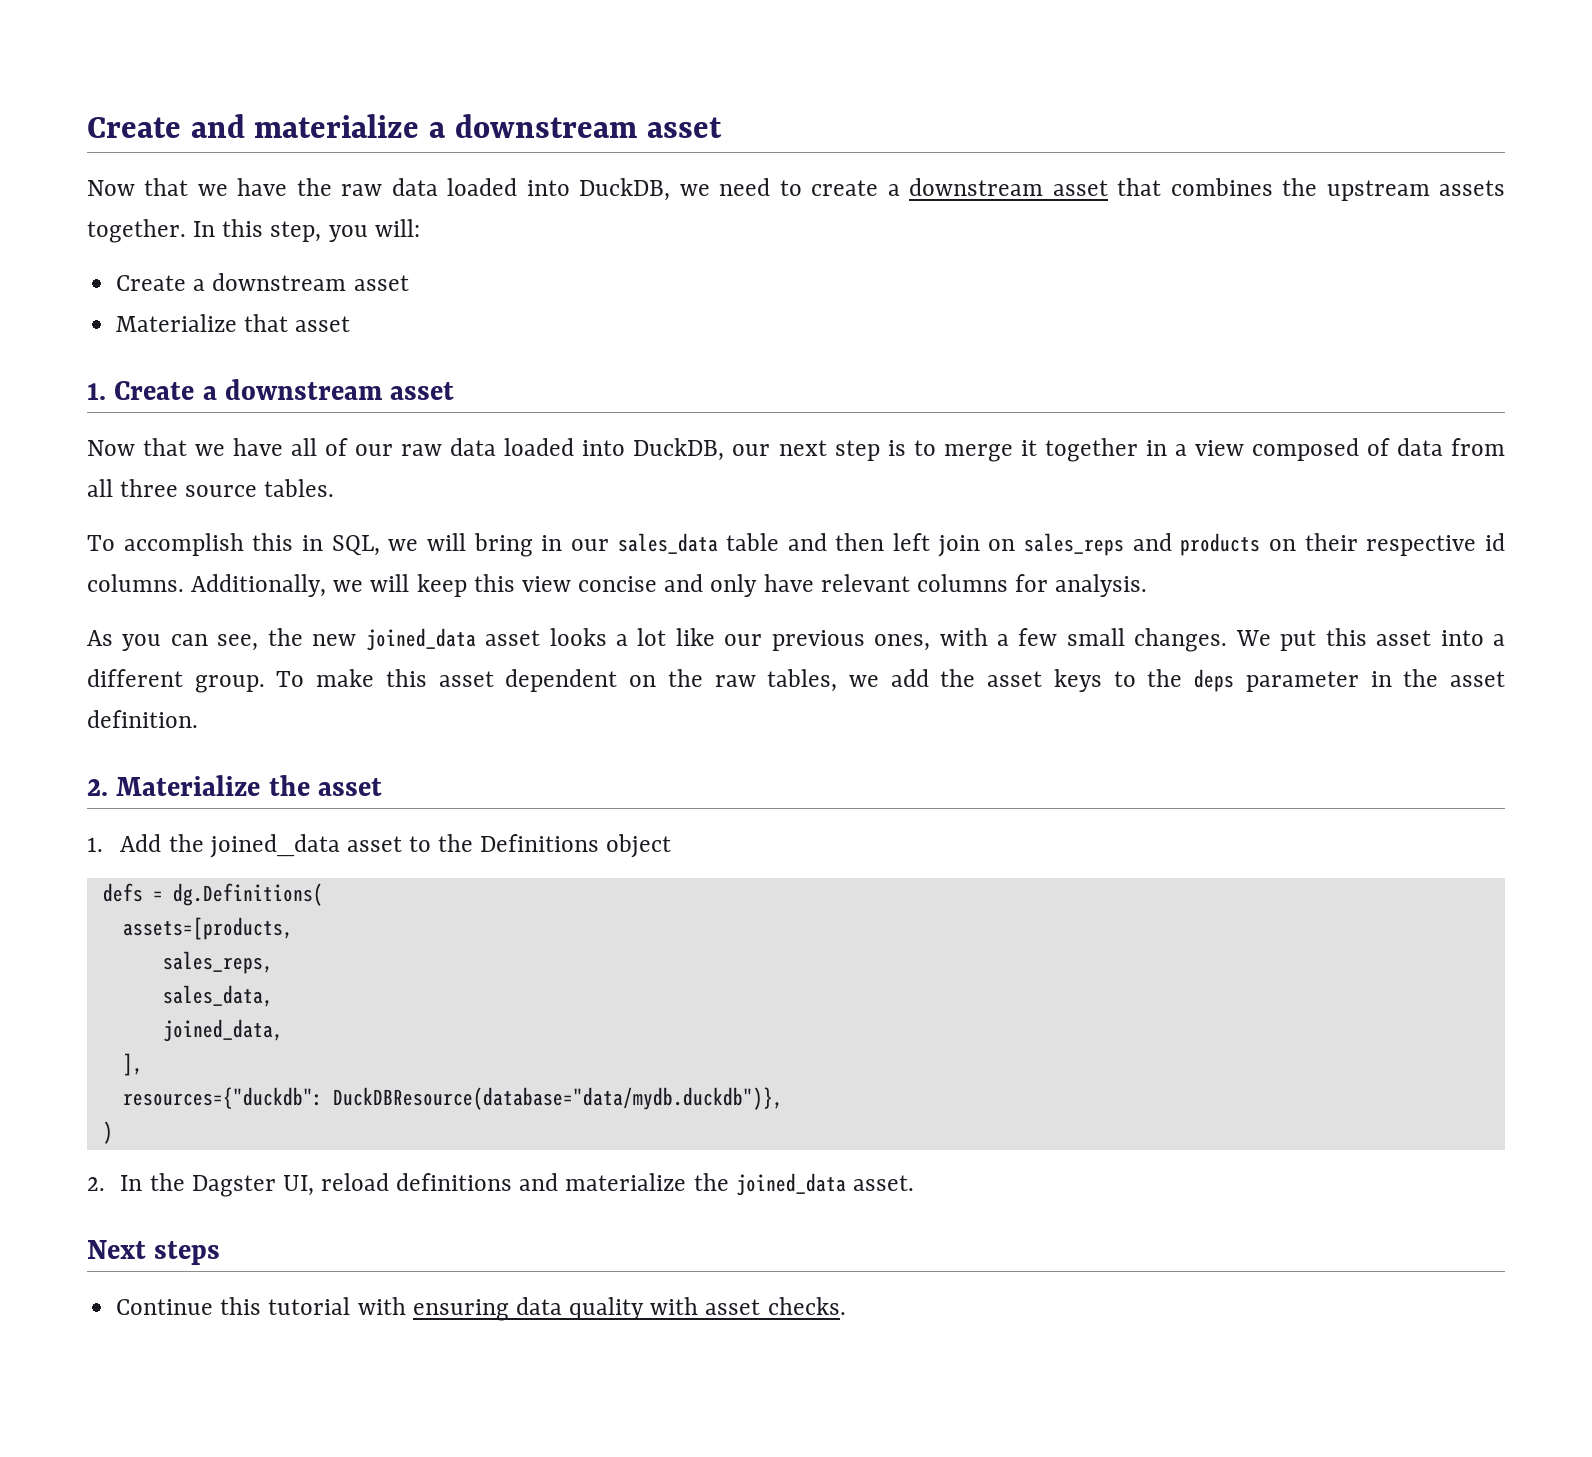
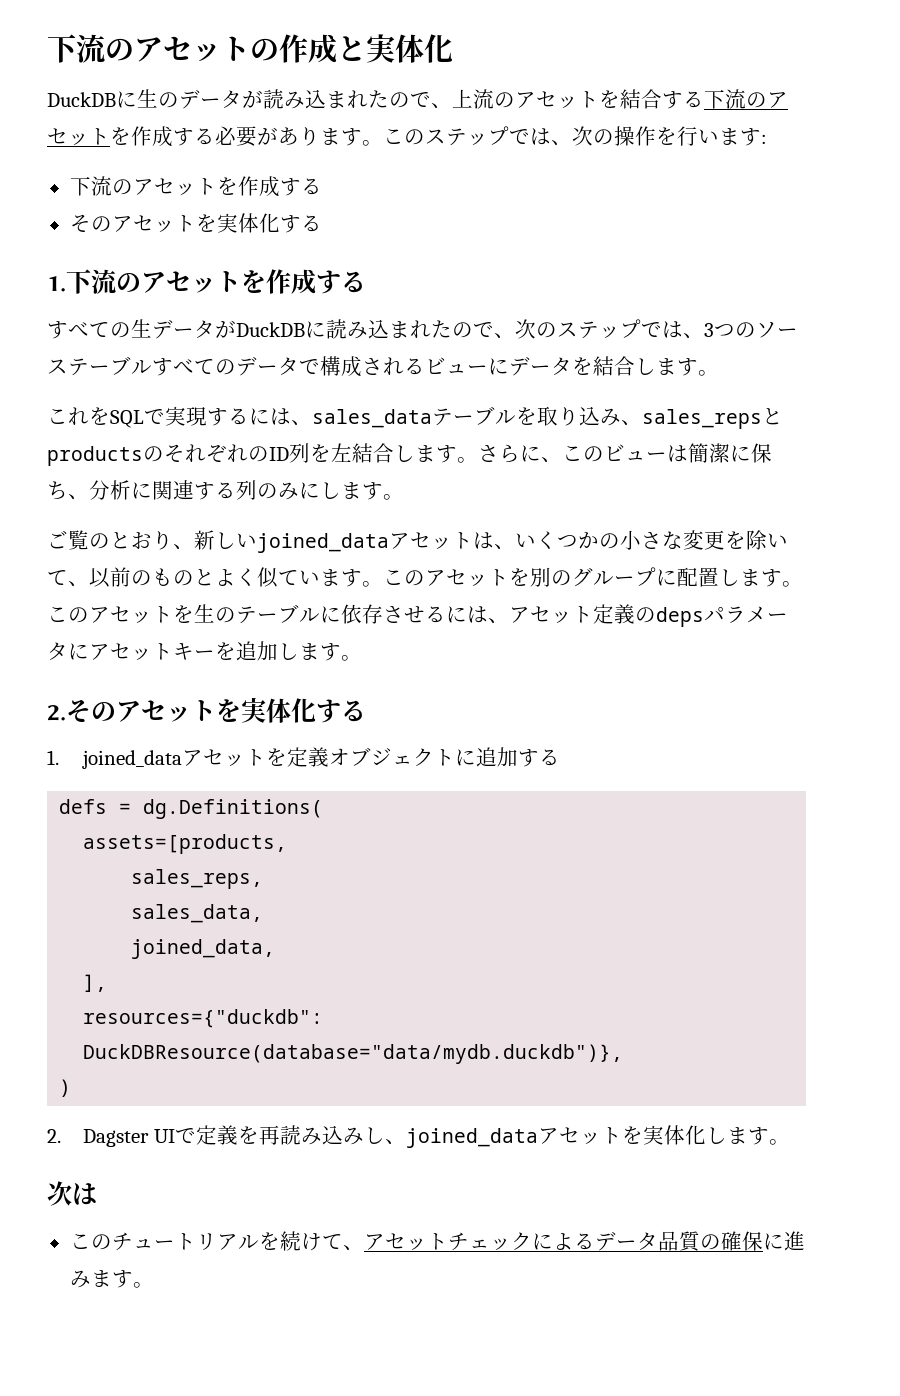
- Create and materialize a downstream asset
- Now that we have the raw data loaded into DuckDB, we need to create a downstream asset that combines the upstream assets together. In this step, you will:
- Create a downstream asset
- Materialize that asset
- 1. Create a downstream asset
- Now that we have all of our raw data loaded into DuckDB, our next step is to merge it together in a view composed of data from all three source tables.
- To accomplish this in SQL, we will bring in our sales_data table and then left join on sales_reps and products on their respective id columns. Additionally, we will keep this view concise and only have relevant columns for analysis.
- As you can see, the new joined_data asset looks a lot like our previous ones, with a few small changes. We put this asset into a different group. To make this asset dependent on the raw tables, we add the asset keys to the deps parameter in the asset definition.
- 2. Materialize the asset
- 1. Add the joined_data asset to the Definitions object
+ 下流のアセットの作成と実体化
+ DuckDBに生のデータが読み込まれたので、上流のアセットを結合する下流のアセットを作成する必要があります。このステップでは、次の操作を行います:
+ 下流のアセットを作成する
+ そのアセットを実体化する
+ 1.下流のアセットを作成する
+ すべての生データがDuckDBに読み込まれたので、次のステップでは、3つのソーステーブルすべてのデータで構成されるビューにデータを結合します。
+ これをSQLで実現するには、sales_dataテーブルを取り込み、sales_repsとproductsのそれぞれのID列を左結合します。さらに、このビューは簡潔に保ち、分析に関連する列のみにします。
+ ご覧のとおり、新しいjoined_dataアセットは、いくつかの小さな変更を除いて、以前のものとよく似ています。このアセットを別のグループに配置します。このアセットを生のテーブルに依存させるには、アセット定義のdepsパラメータにアセットキーを追加します。
+ 2.そのアセットを実体化する
+ 1. joined_dataアセットを定義オブジェクトに追加する
- 2. In the Dagster UI, reload definitions and materialize the joined_data asset.
- Next steps
- Continue this tutorial with ensuring data quality with asset checks.
+ 2. Dagster UIで定義を再読み込みし、joined_dataアセットを実体化します。
+ 次は
+ このチュートリアルを続けて、アセットチェックによるデータ品質の確保に進みます。

